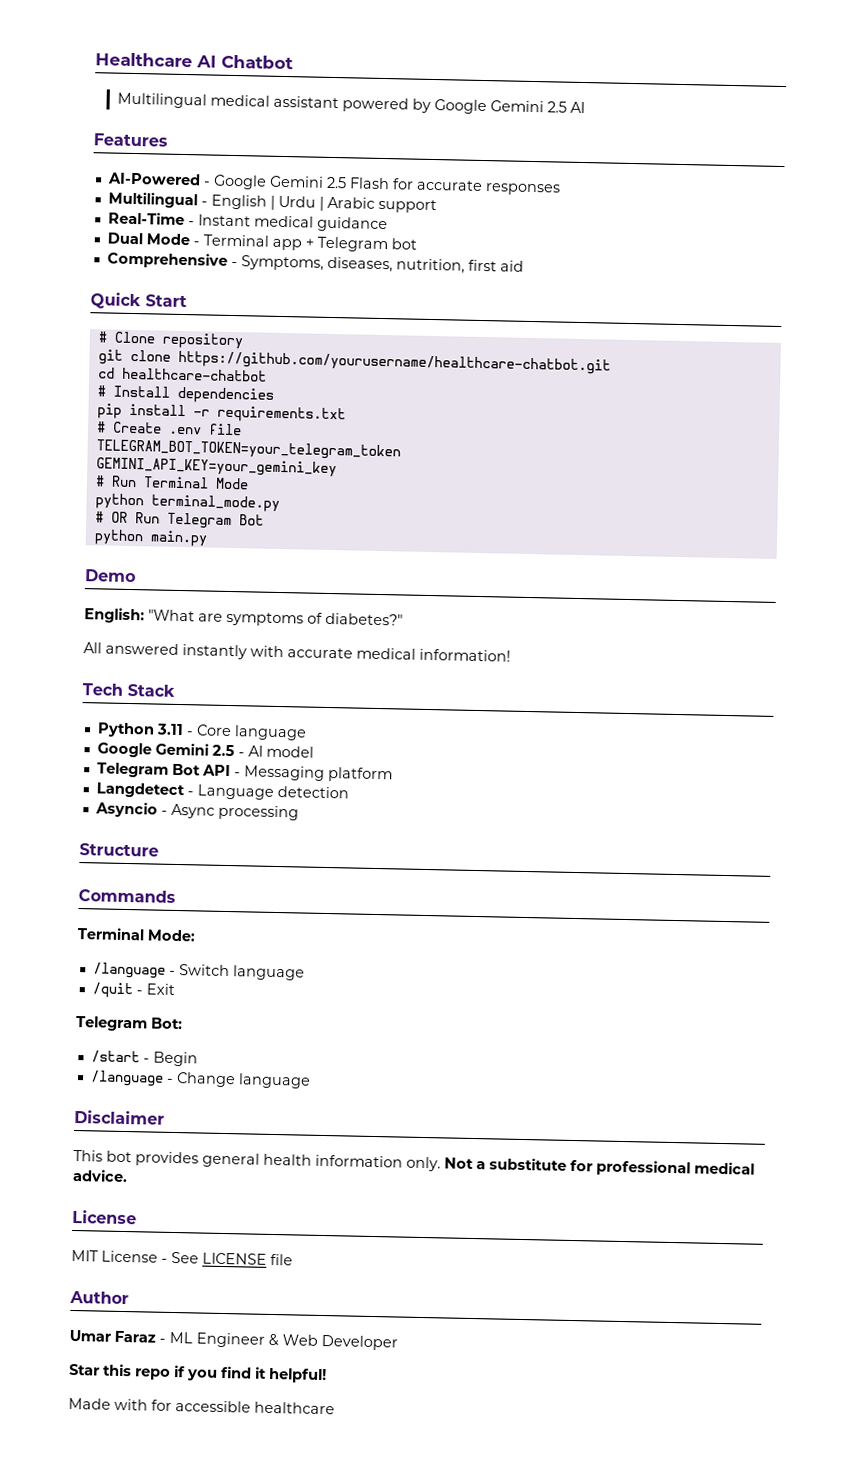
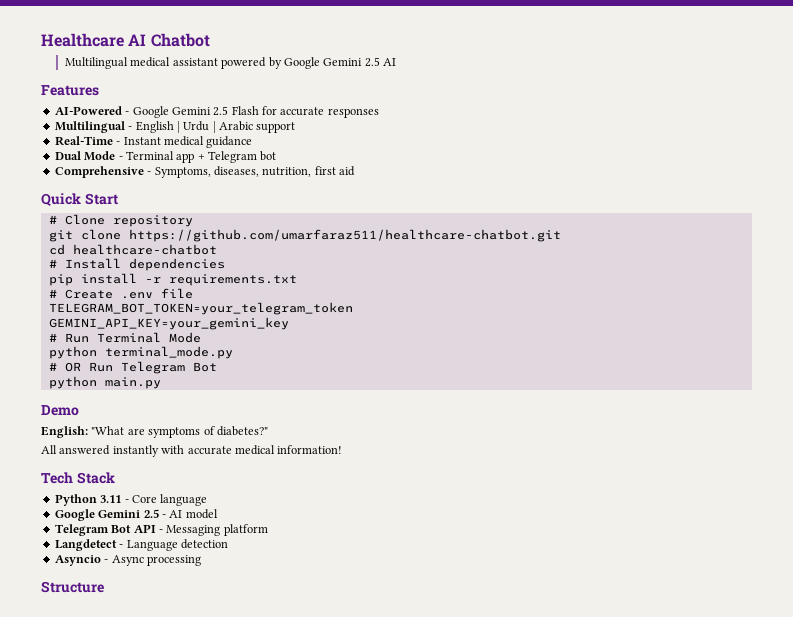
- git clone https://github.com/yourusername/healthcare-chatbot.git
+ git clone https://github.com/umarfaraz511/healthcare-chatbot.git
- Commands
- Terminal Mode:
- /language - Switch language
- /quit - Exit
- Telegram Bot:
- /start - Begin
- /language - Change language
- Disclaimer
- This bot provides general health information only. Not a substitute for professional medical advice.
- License
- MIT License - See LICENSE file
- Author
- Umar Faraz - ML Engineer & Web Developer
- Star this repo if you find it helpful!
- Made with for accessible healthcare

